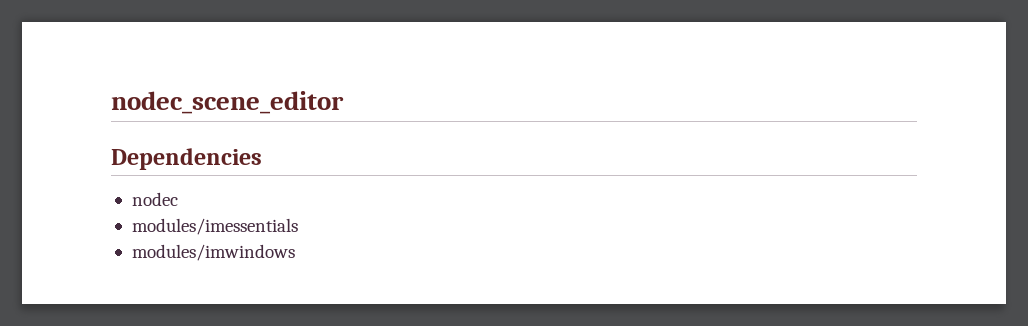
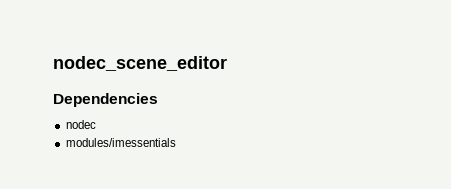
- modules/imwindows

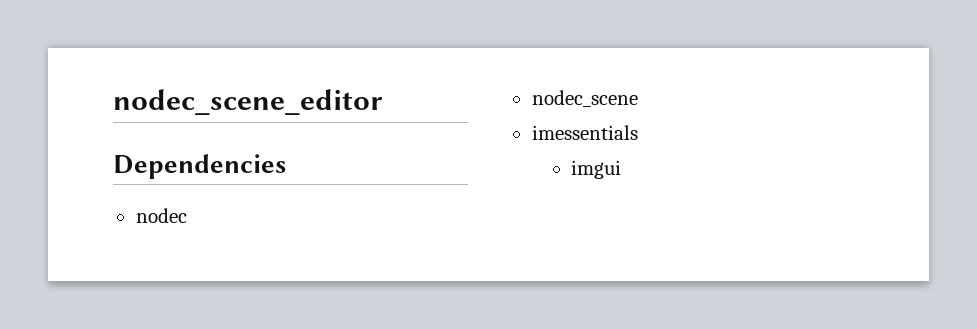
- modules/imessentials
+ nodec_scene
+ imessentials
+ imgui

